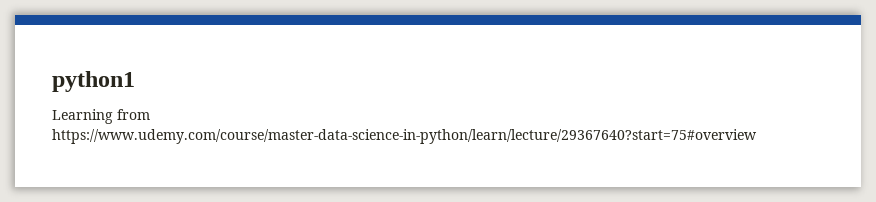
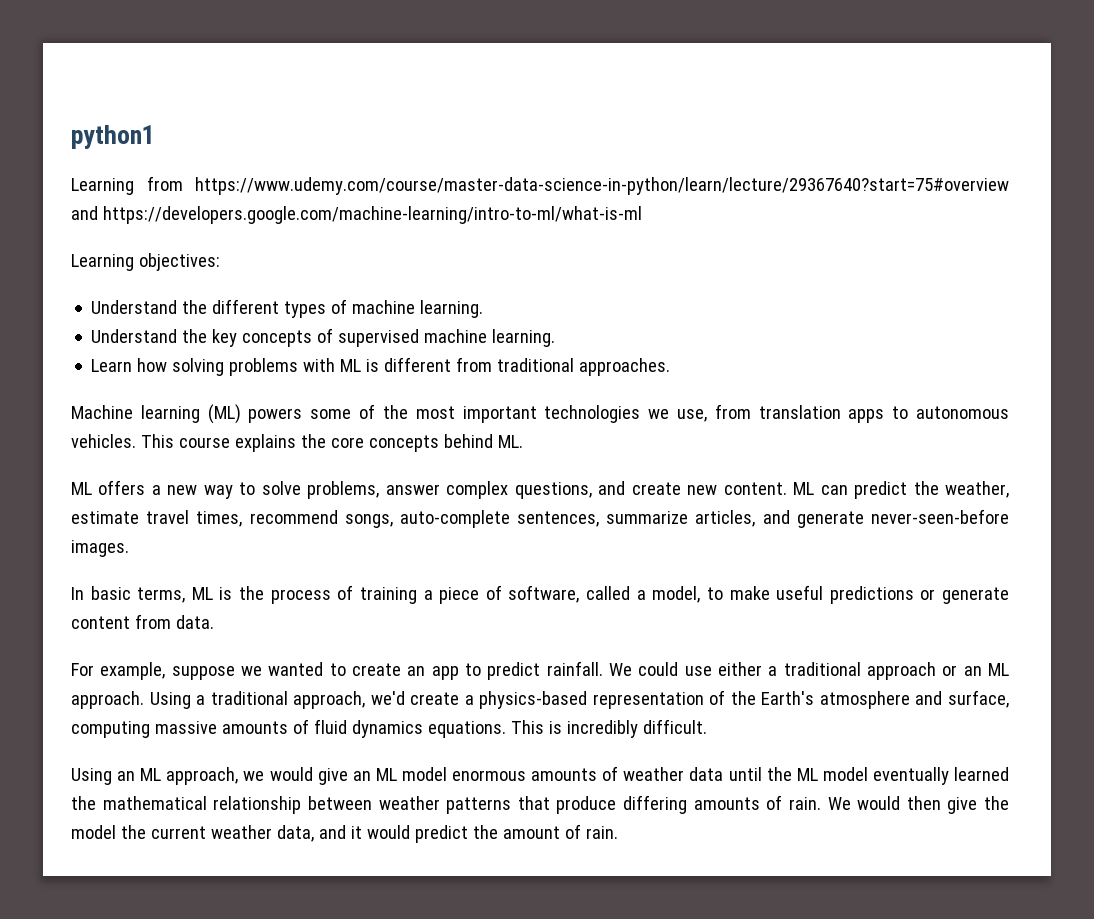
- Learning from https://www.udemy.com/course/master-data-science-in-python/learn/lecture/29367640?start=75#overview
+ Learning from https://www.udemy.com/course/master-data-science-in-python/learn/lecture/29367640?start=75#overview and https://developers.google.com/machine-learning/intro-to-ml/what-is-ml
+ Learning objectives:
+ Understand the different types of machine learning.
+ Understand the key concepts of supervised machine learning.
+ Learn how solving problems with ML is different from traditional approaches.
+ Machine learning (ML) powers some of the most important technologies we use, from translation apps to autonomous vehicles. This course explains the core concepts behind ML.
+ ML offers a new way to solve problems, answer complex questions, and create new content. ML can predict the weather, estimate travel times, recommend songs, auto-complete sentences, summarize articles, and generate never-seen-before images.
+ In basic terms, ML is the process of training a piece of software, called a model, to make useful predictions or generate content from data.
+ For example, suppose we wanted to create an app to predict rainfall. We could use either a traditional approach or an ML approach. Using a traditional approach, we'd create a physics-based representation of the Earth's atmosphere and surface, computing massive amounts of fluid dynamics equations. This is incredibly difficult.
+ Using an ML approach, we would give an ML model enormous amounts of weather data until the ML model eventually learned the mathematical relationship between weather patterns that produce differing amounts of rain. We would then give the model the current weather data, and it would predict the amount of rain.

